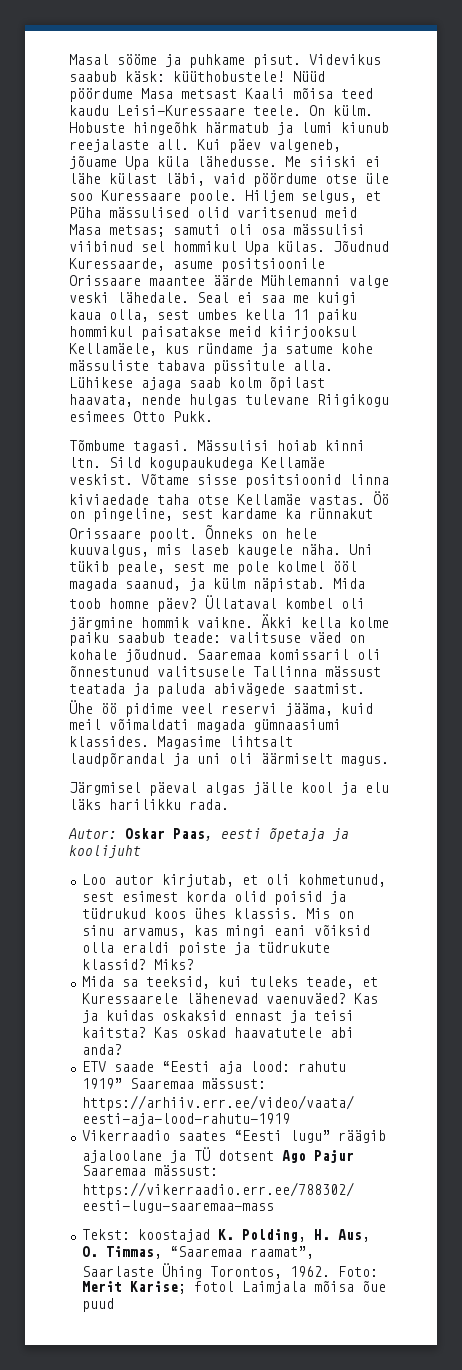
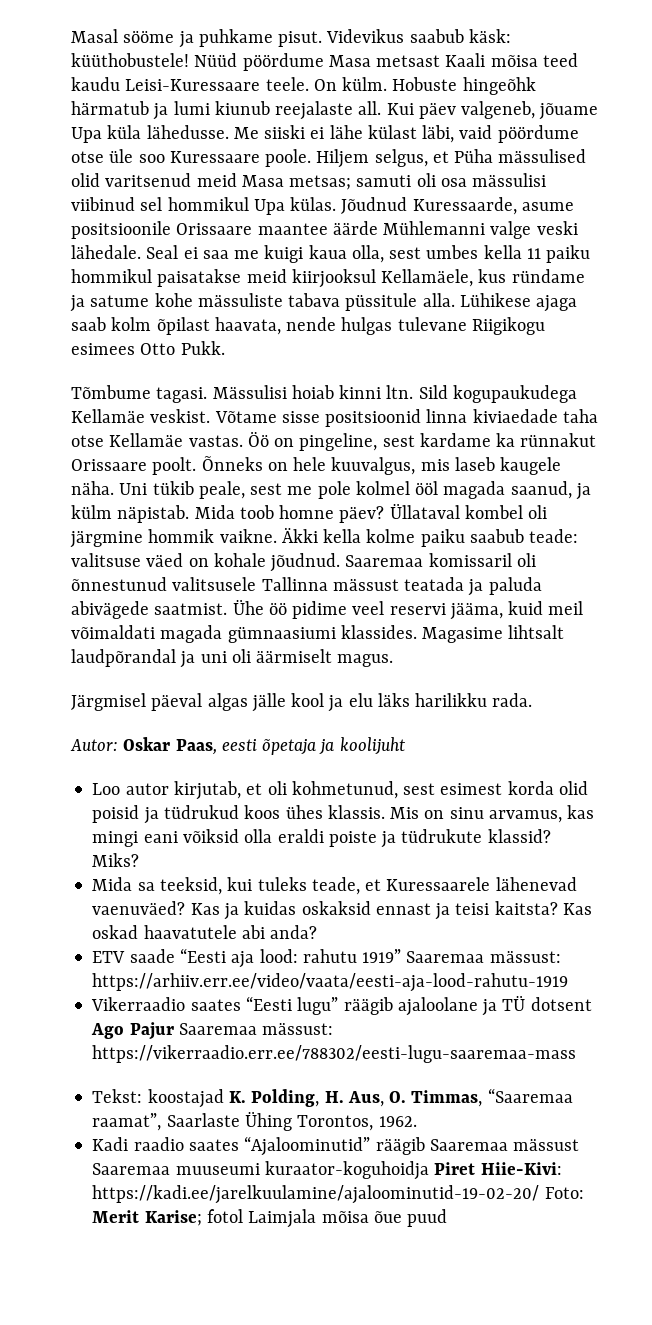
- Tekst: koostajad K. Polding, H. Aus, O. Timmas, “Saaremaa raamat”, Saarlaste Ühing Torontos, 1962. Foto: Merit Karise; fotol Laimjala mõisa õue puud
+ Tekst: koostajad K. Polding, H. Aus, O. Timmas, “Saaremaa raamat”, Saarlaste Ühing Torontos, 1962.
+ Kadi raadio saates “Ajaloominutid” räägib Saaremaa mässust Saaremaa muuseumi kuraator-koguhoidja Piret Hiie-Kivi: https://kadi.ee/jarelkuulamine/ajaloominutid-19-02-20/ Foto: Merit Karise; fotol Laimjala mõisa õue puud

